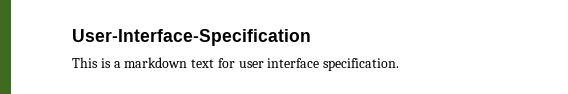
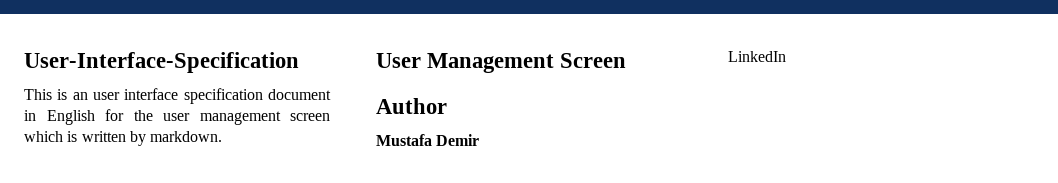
- This is a markdown text for user interface specification.
+ This is an user interface specification document in English for the user management screen which is written by markdown.
+ User Management Screen
+ Author
+ Mustafa Demir
+ LinkedIn

